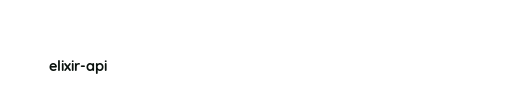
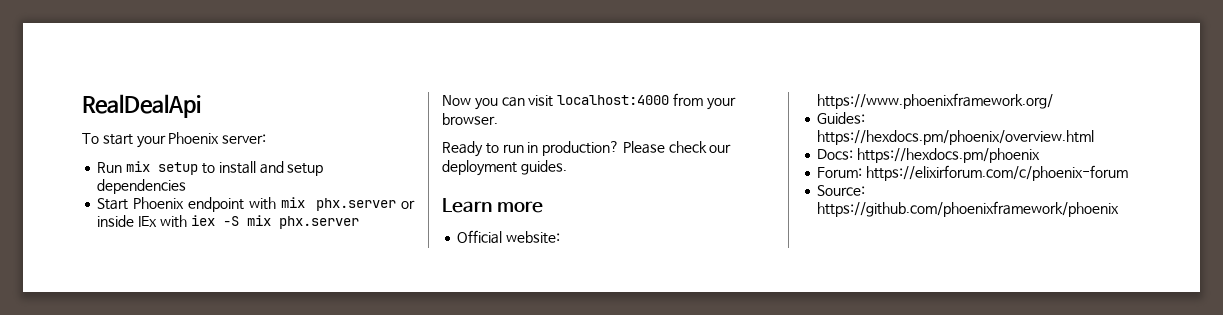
- elixir-api
+ RealDealApi
+ To start your Phoenix server:
+ Run mix setup to install and setup dependencies
+ Start Phoenix endpoint with mix phx.server or inside IEx with iex -S mix phx.server
+ Now you can visit localhost:4000 from your browser.
+ Ready to run in production? Please check our deployment guides.
+ Learn more
+ Official website: https://www.phoenixframework.org/
+ Guides: https://hexdocs.pm/phoenix/overview.html
+ Docs: https://hexdocs.pm/phoenix
+ Forum: https://elixirforum.com/c/phoenix-forum
+ Source: https://github.com/phoenixframework/phoenix

